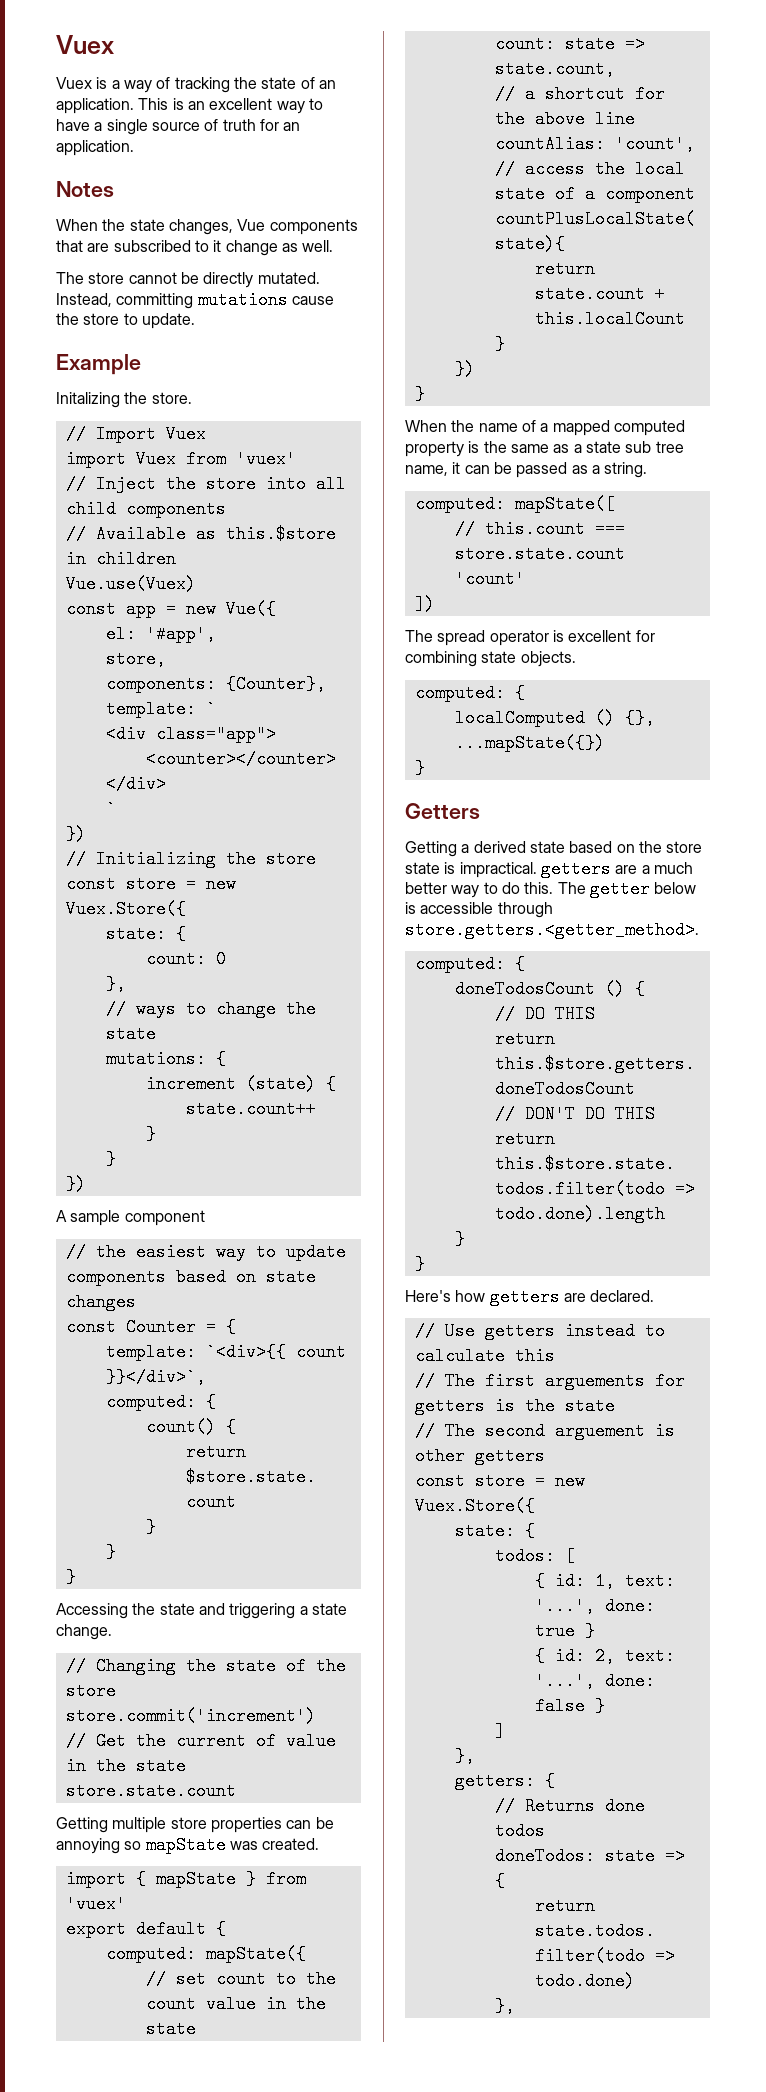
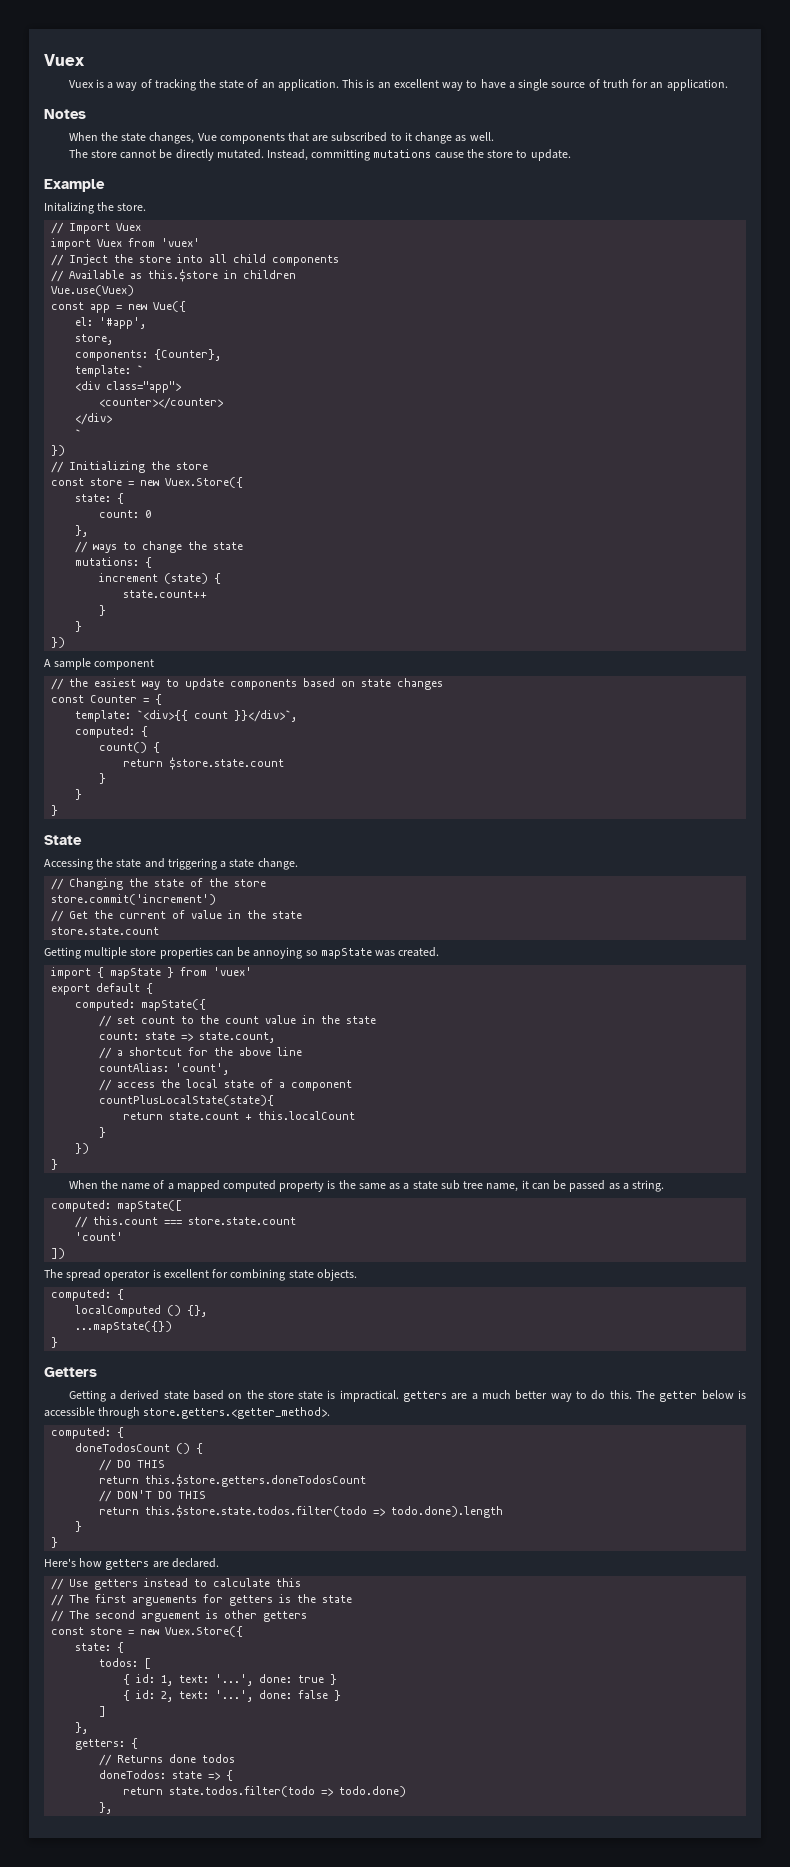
+ State

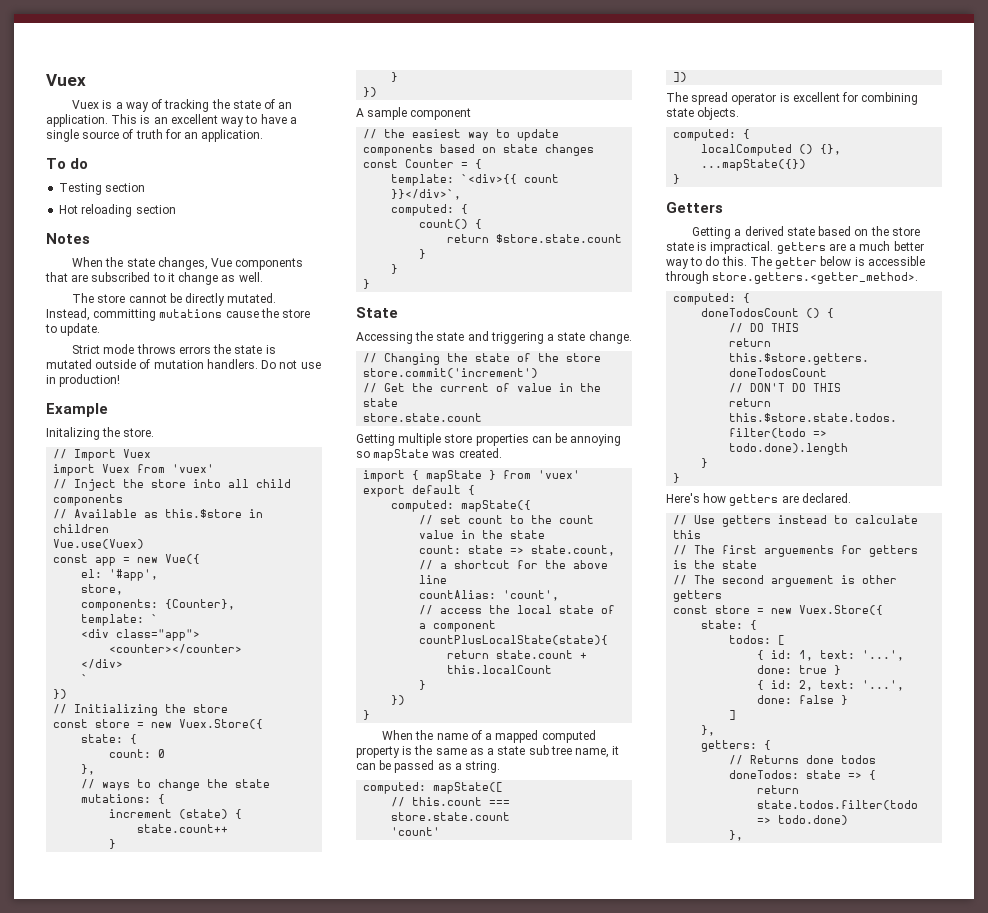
+ To do
+ Testing section
+ Hot reloading section
+ Strict mode throws errors the state is mutated outside of mutation handlers. Do not use in production!

